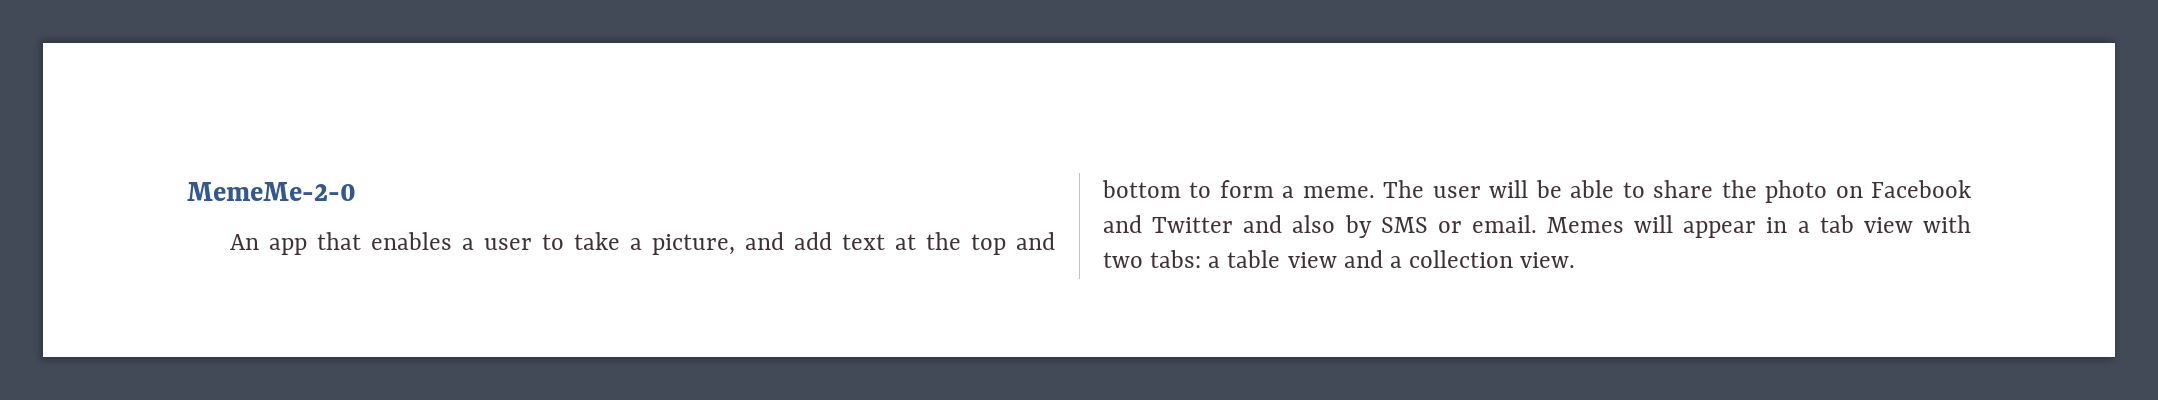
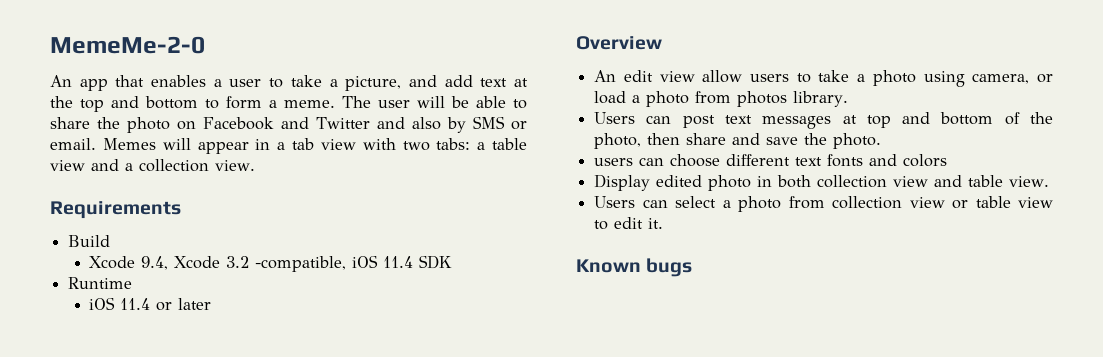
+ Requirements
+ Build
+ Xcode 9.4, Xcode 3.2 -compatible, iOS 11.4 SDK
+ Runtime
+ iOS 11.4 or later
+ Overview
+ An edit view allow users to take a photo using camera, or load a photo from photos library.
+ Users can post text messages at top and bottom of the photo, then share and save the photo.
+ users can choose different text fonts and colors
+ Display edited photo in both collection view and table view.
+ Users can select a photo from collection view or table view to edit it.
+ Known bugs

